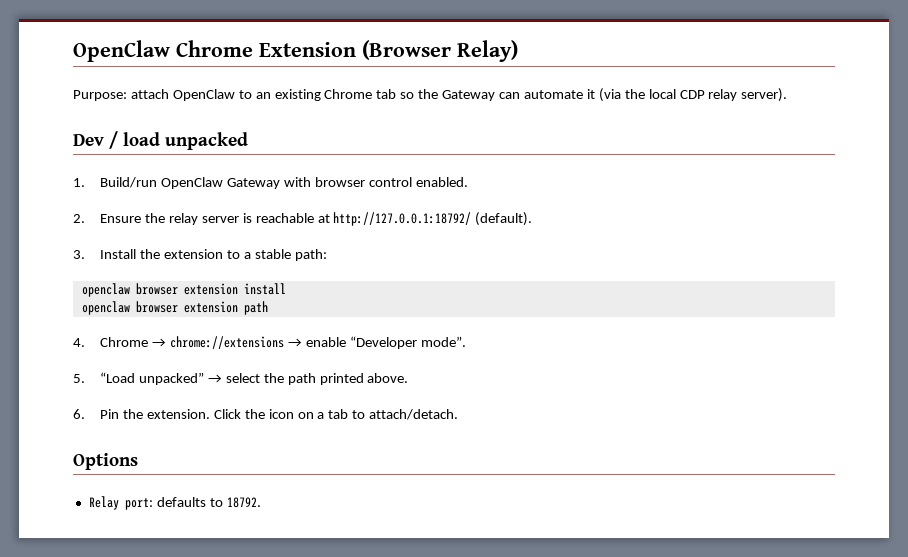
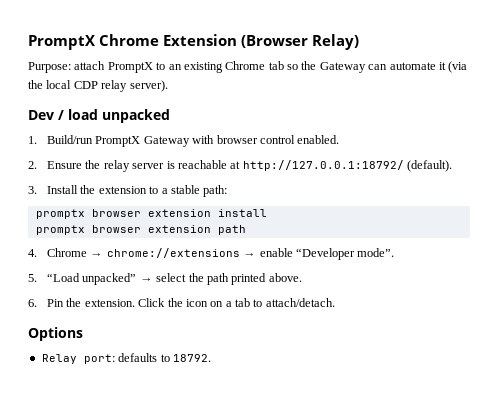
- OpenClaw Chrome Extension (Browser Relay)
+ PromptX Chrome Extension (Browser Relay)
- Purpose: attach OpenClaw to an existing Chrome tab so the Gateway can automate it (via the local CDP relay server).
+ Purpose: attach PromptX to an existing Chrome tab so the Gateway can automate it (via the local CDP relay server).
- 1. Build/run OpenClaw Gateway with browser control enabled.
+ 1. Build/run PromptX Gateway with browser control enabled.
- openclaw browser extension install
+ promptx browser extension install
- openclaw browser extension path
+ promptx browser extension path

